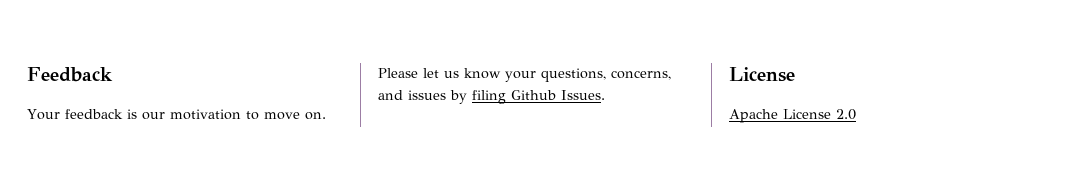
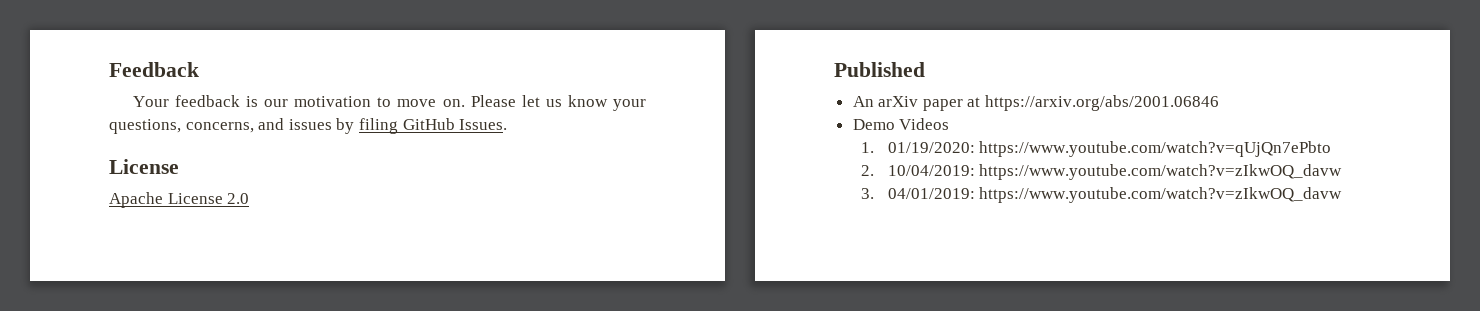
- Please let us know your questions, concerns, and issues by filing Github Issues.
+ Please let us know your questions, concerns, and issues by filing GitHub Issues.
+ Published
+ An arXiv paper at https://arxiv.org/abs/2001.06846
+ Demo Videos
+ 1. 01/19/2020: https://www.youtube.com/watch?v=qUjQn7ePbto
+ 2. 10/04/2019: https://www.youtube.com/watch?v=zIkwOQ_davw
+ 3. 04/01/2019: https://www.youtube.com/watch?v=zIkwOQ_davw

